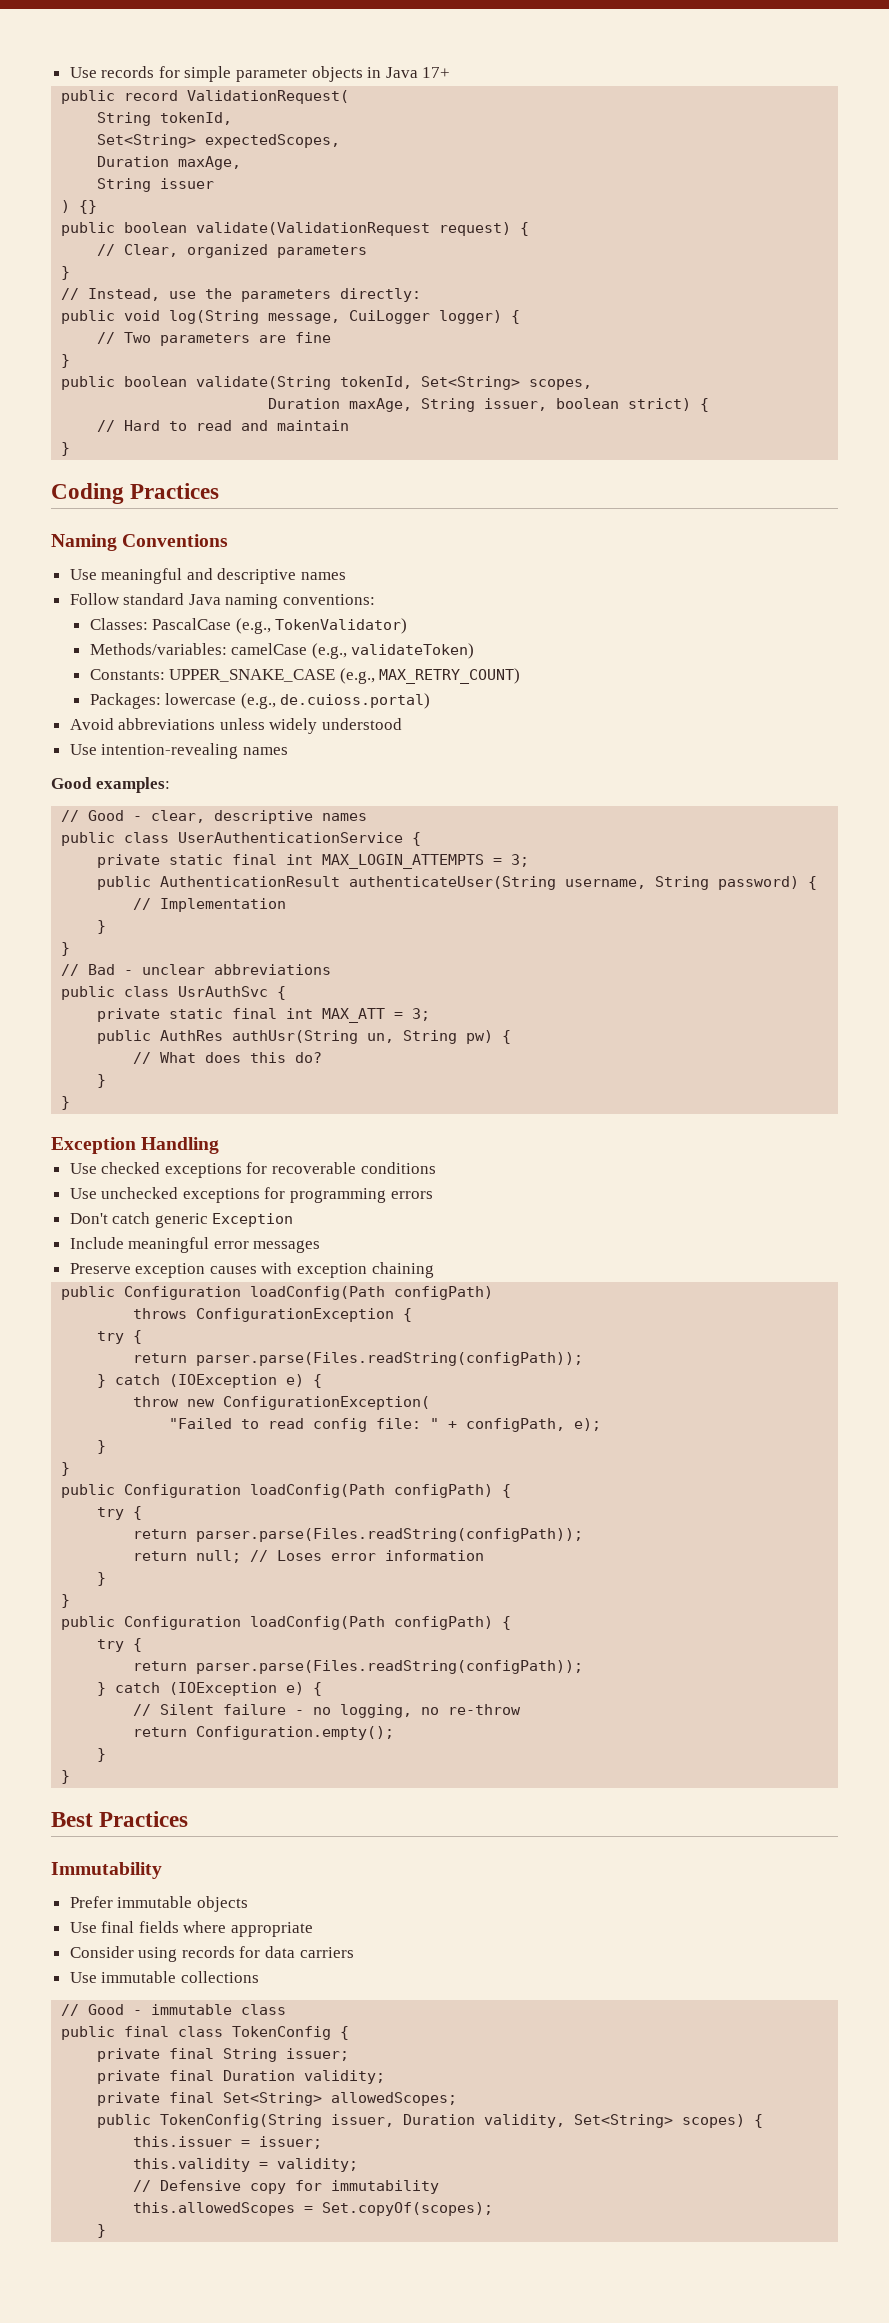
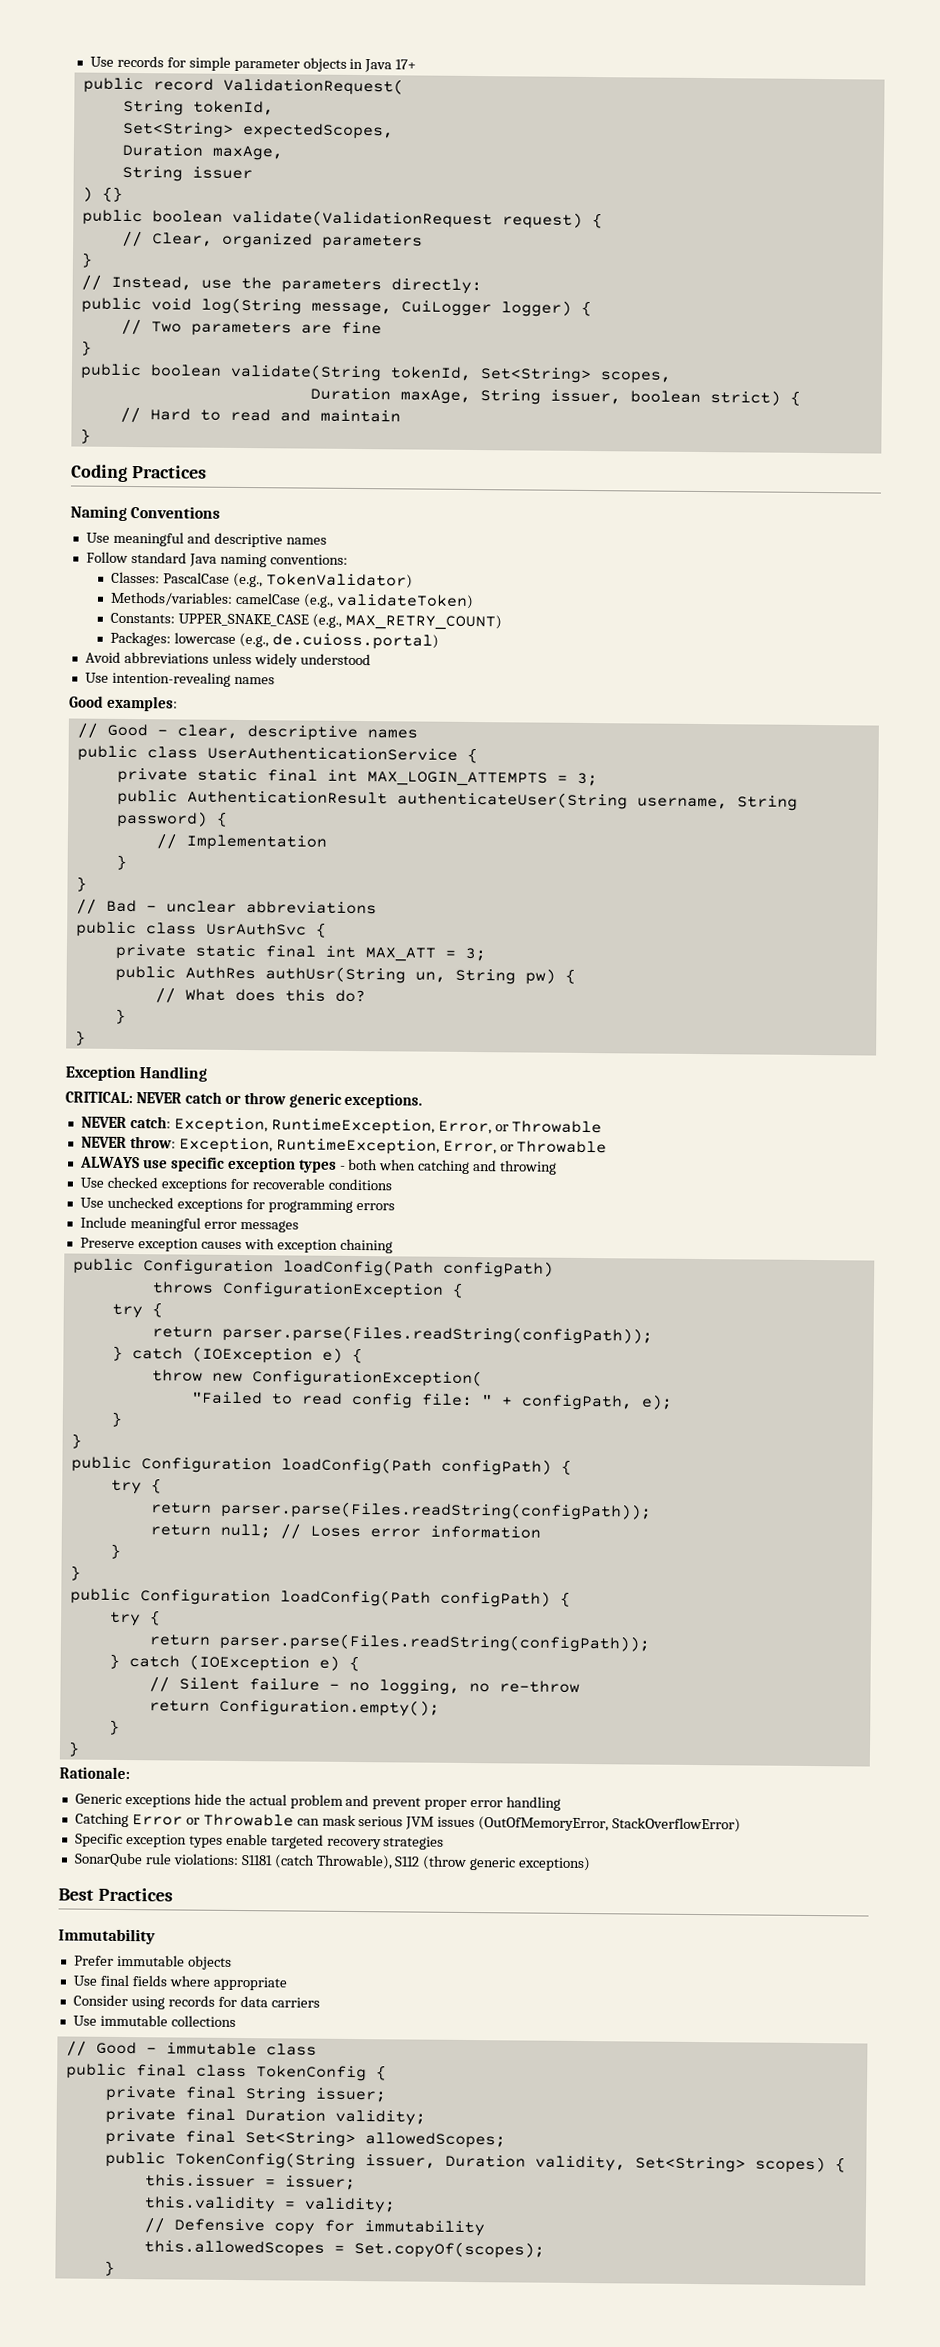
+ CRITICAL: NEVER catch or throw generic exceptions.
+ NEVER catch: Exception, RuntimeException, Error, or Throwable
+ NEVER throw: Exception, RuntimeException, Error, or Throwable
+ ALWAYS use specific exception types - both when catching and throwing
- Don't catch generic Exception
+ Rationale:
+ Generic exceptions hide the actual problem and prevent proper error handling
+ Catching Error or Throwable can mask serious JVM issues (OutOfMemoryError, StackOverflowError)
+ Specific exception types enable targeted recovery strategies
+ SonarQube rule violations: S1181 (catch Throwable), S112 (throw generic exceptions)

